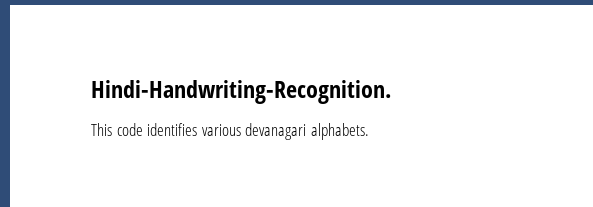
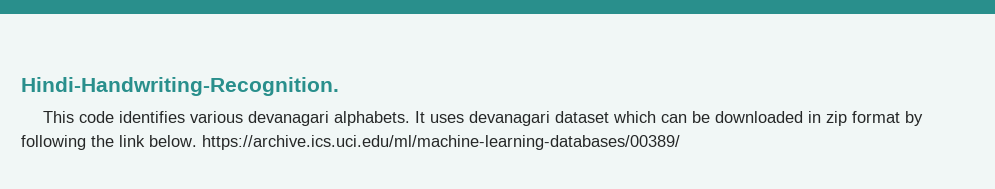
+ It uses devanagari dataset which can be downloaded in zip format by following the link below. https://archive.ics.uci.edu/ml/machine-learning-databases/00389/

